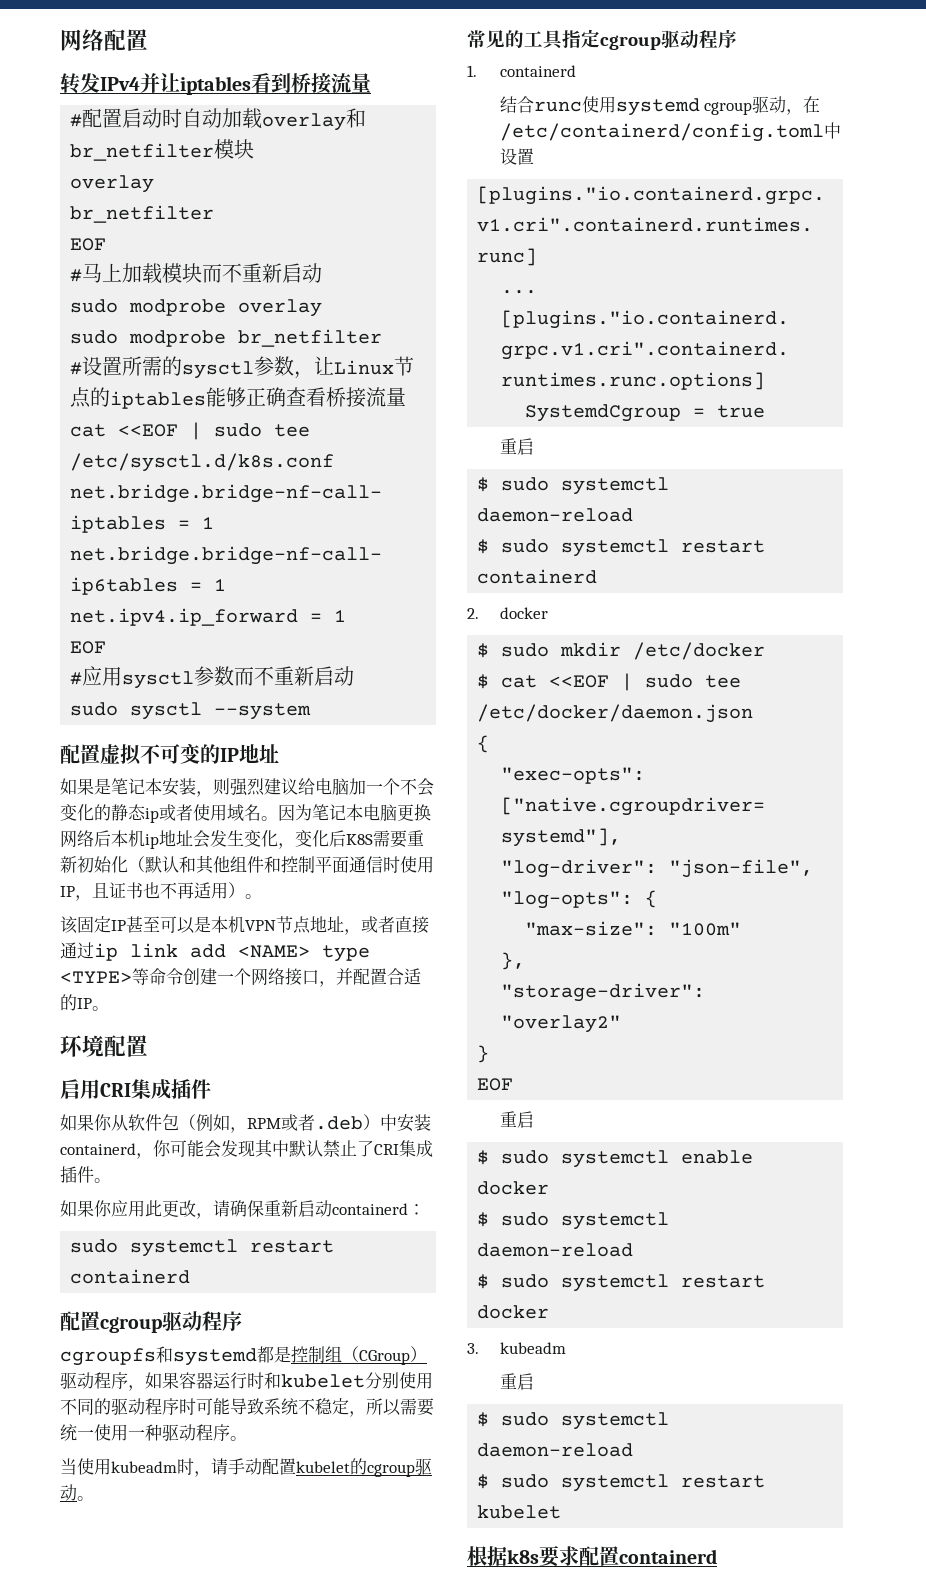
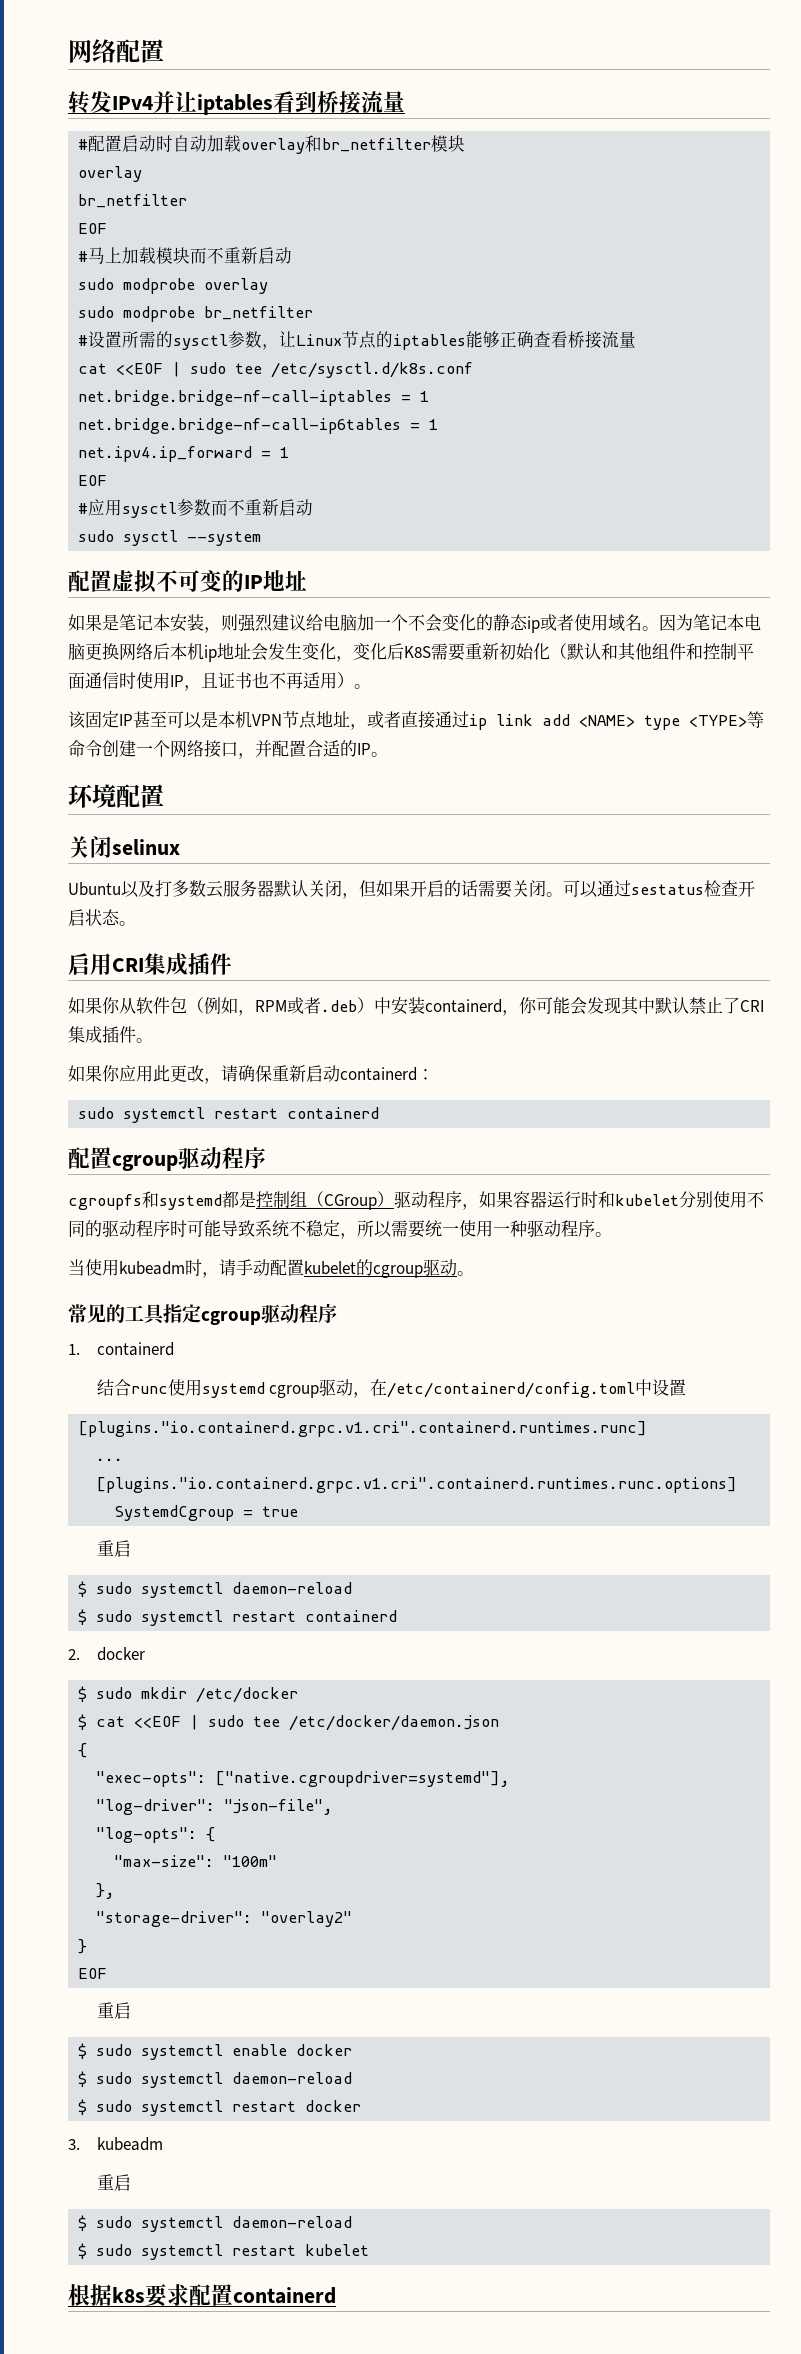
+ 关闭selinux
+ Ubuntu以及打多数云服务器默认关闭，但如果开启的话需要关闭。可以通过sestatus检查开启状态。

